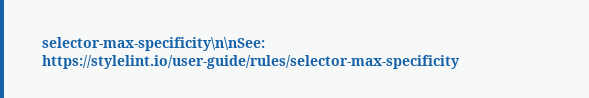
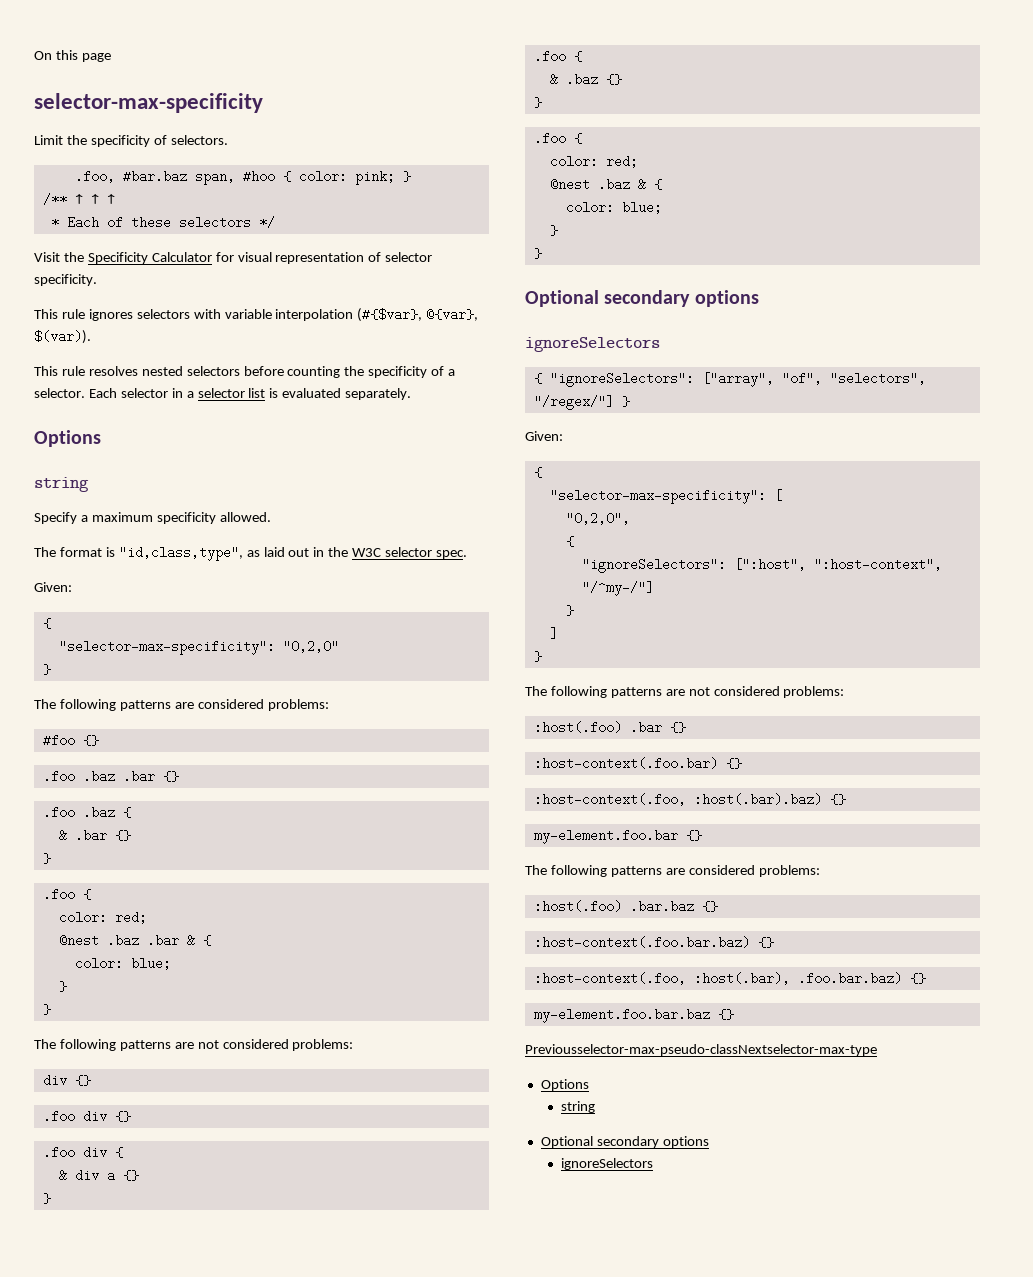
- selector-max-specificity\n\nSee: https://stylelint.io/user-guide/rules/selector-max-specificity
+ On this page
+ selector-max-specificity
+ Limit the specificity of selectors.
+ .foo, #bar.baz span, #hoo { color: pink; }
+ /** ↑ ↑ ↑
+ * Each of these selectors */
+ Visit the Specificity Calculator for visual representation of selector specificity.
+ This rule ignores selectors with variable interpolation (#{$var}, @{var}, $(var)).
+ This rule resolves nested selectors before counting the specificity of a selector. Each selector in a selector list is evaluated separately.
+ Options
+ string
+ Specify a maximum specificity allowed.
+ The format is "id,class,type", as laid out in the W3C selector spec.
+ Given:
+ {
+ "selector-max-specificity": "0,2,0"
+ }
+ The following patterns are considered problems:
+ #foo {}
+ .foo .baz .bar {}
+ .foo .baz {
+ & .bar {}
+ }
+ .foo {
+ color: red;
+ @nest .baz .bar & {
+ color: blue;
+ }
+ }
+ The following patterns are not considered problems:
+ div {}
+ .foo div {}
+ .foo div {
+ & div a {}
+ }
+ .foo {
+ & .baz {}
+ }
+ .foo {
+ color: red;
+ @nest .baz & {
+ color: blue;
+ }
+ }
+ Optional secondary options
+ ignoreSelectors
+ { "ignoreSelectors": ["array", "of", "selectors", "/regex/"] }
+ Given:
+ {
+ "selector-max-specificity": [
+ "0,2,0",
+ {
+ "ignoreSelectors": [":host", ":host-context", "/^my-/"]
+ }
+ ]
+ }
+ The following patterns are not considered problems:
+ :host(.foo) .bar {}
+ :host-context(.foo.bar) {}
+ :host-context(.foo, :host(.bar).baz) {}
+ my-element.foo.bar {}
+ The following patterns are considered problems:
+ :host(.foo) .bar.baz {}
+ :host-context(.foo.bar.baz) {}
+ :host-context(.foo, :host(.bar), .foo.bar.baz) {}
+ my-element.foo.bar.baz {}
+ Previousselector-max-pseudo-classNextselector-max-type
+ Options
+ string
+ Optional secondary options
+ ignoreSelectors

